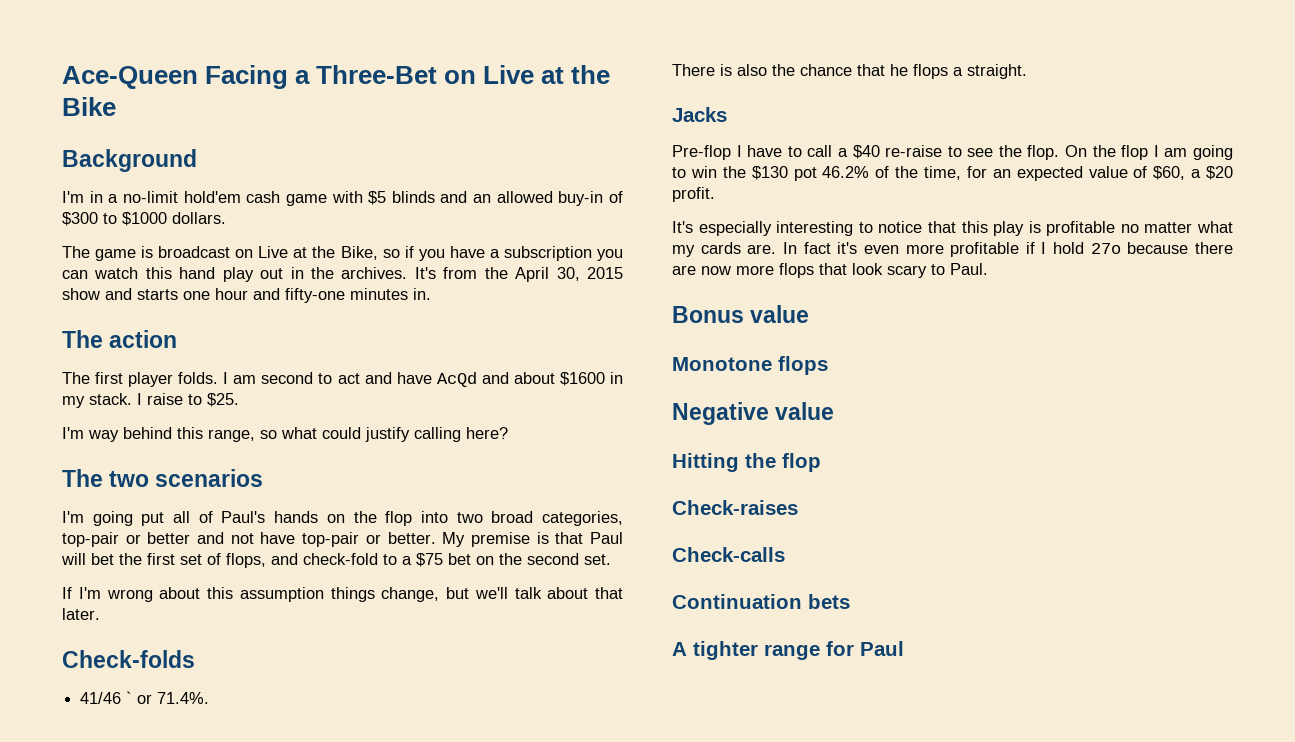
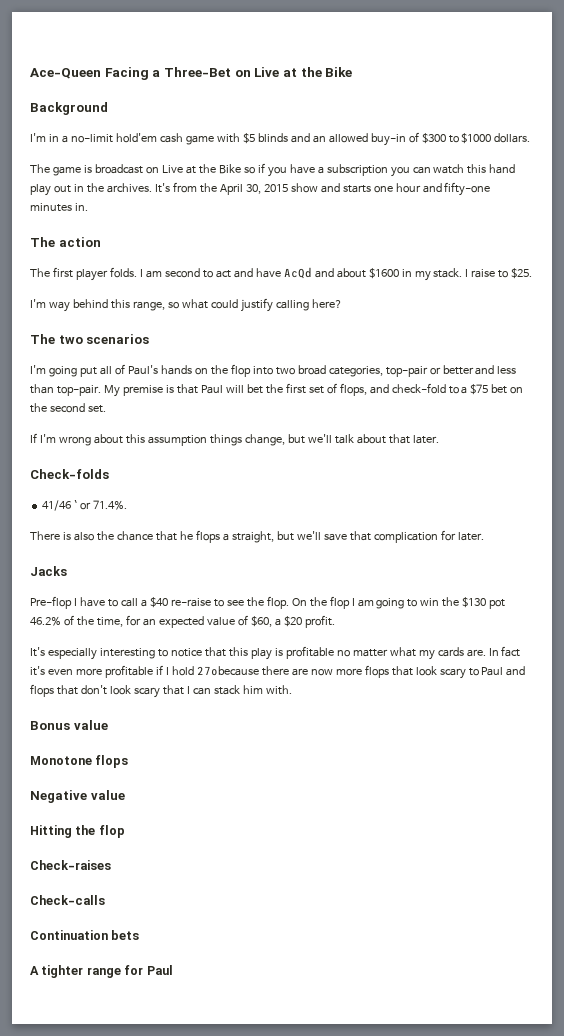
- The game is broadcast on Live at the Bike, so if you have a subscription you can watch this hand play out in the archives.
+ The game is broadcast on Live at the Bike so if you have a subscription you can watch this hand play out in the archives.
- I'm going put all of Paul's hands on the flop into two broad categories, top-pair or better and not have top-pair or better.
+ I'm going put all of Paul's hands on the flop into two broad categories, top-pair or better and less than top-pair.
- There is also the chance that he flops a straight.
+ There is also the chance that he flops a straight, but we'll save that complication for later.
- In fact it's even more profitable if I hold 27o because there are now more flops that look scary to Paul.
+ In fact it's even more profitable if I hold 27obecause there are now more flops that look scary to Paul and flops that don't look scary that I can stack him with.

